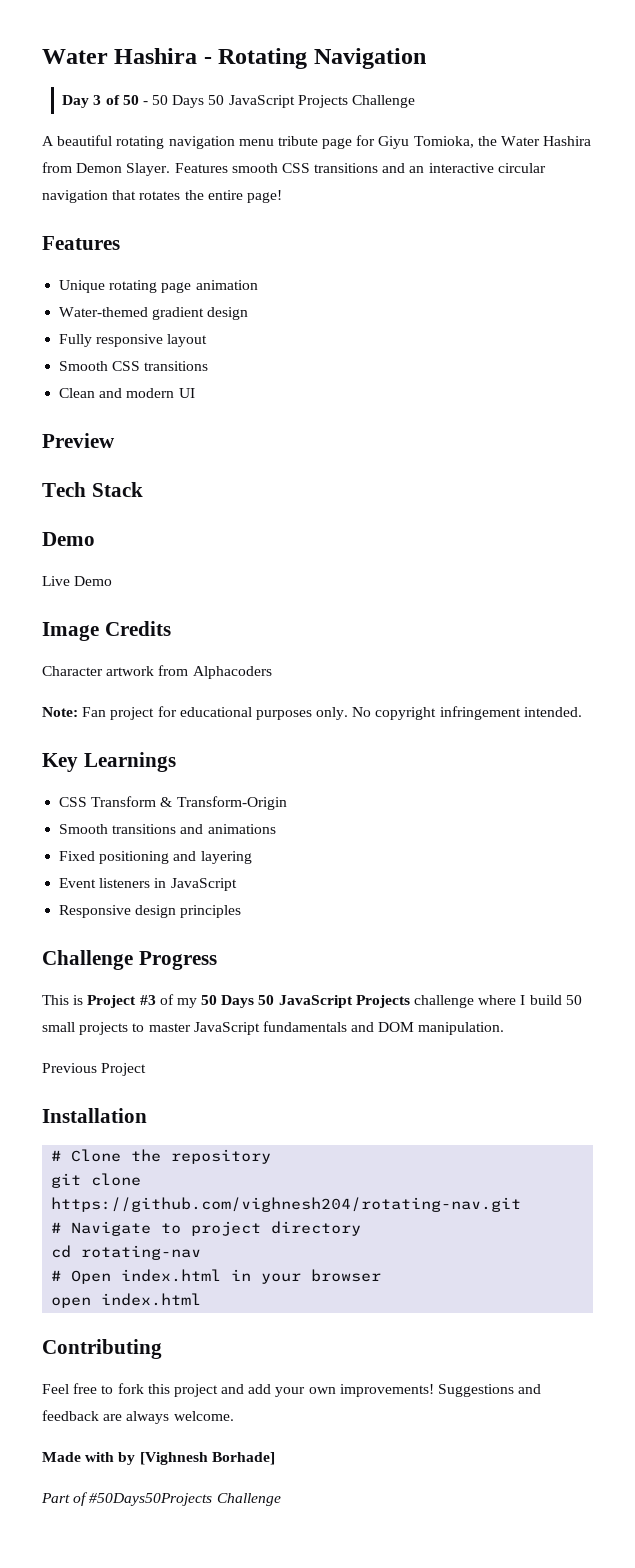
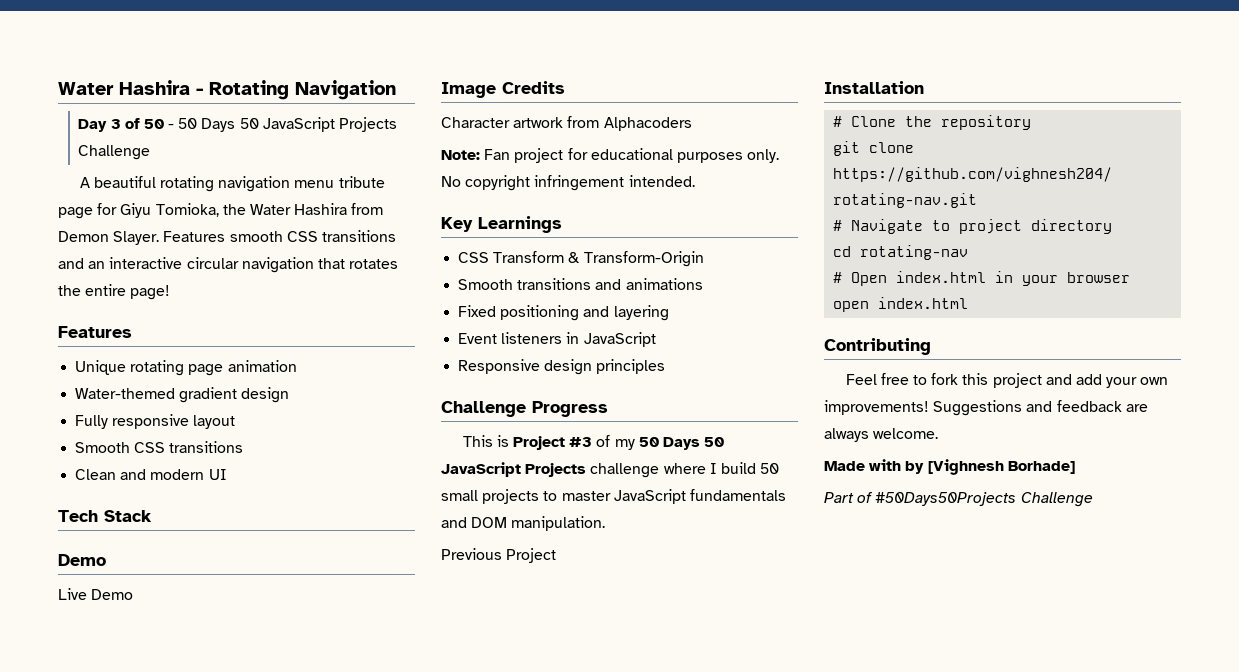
- Preview

